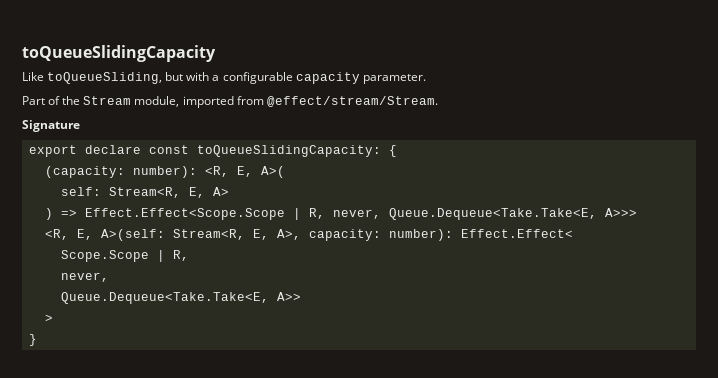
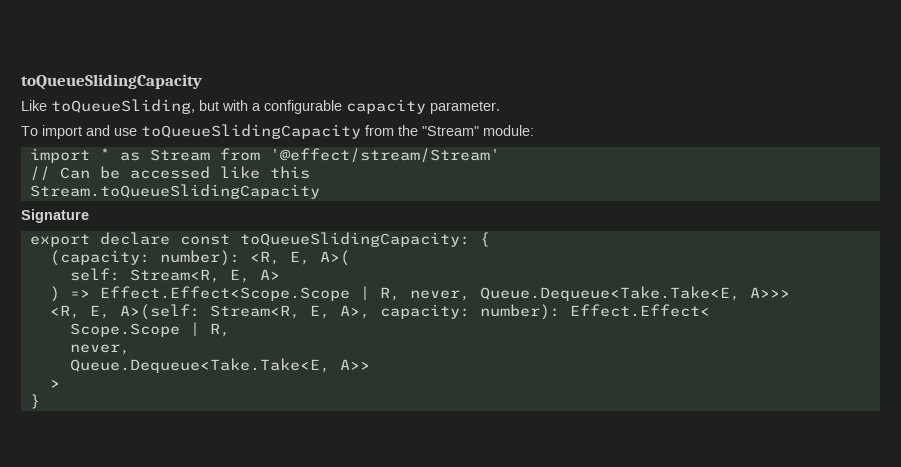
- Part of the Stream module, imported from @effect/stream/Stream.
+ To import and use toQueueSlidingCapacity from the "Stream" module:
+ import * as Stream from '@effect/stream/Stream'
+ // Can be accessed like this
+ Stream.toQueueSlidingCapacity

